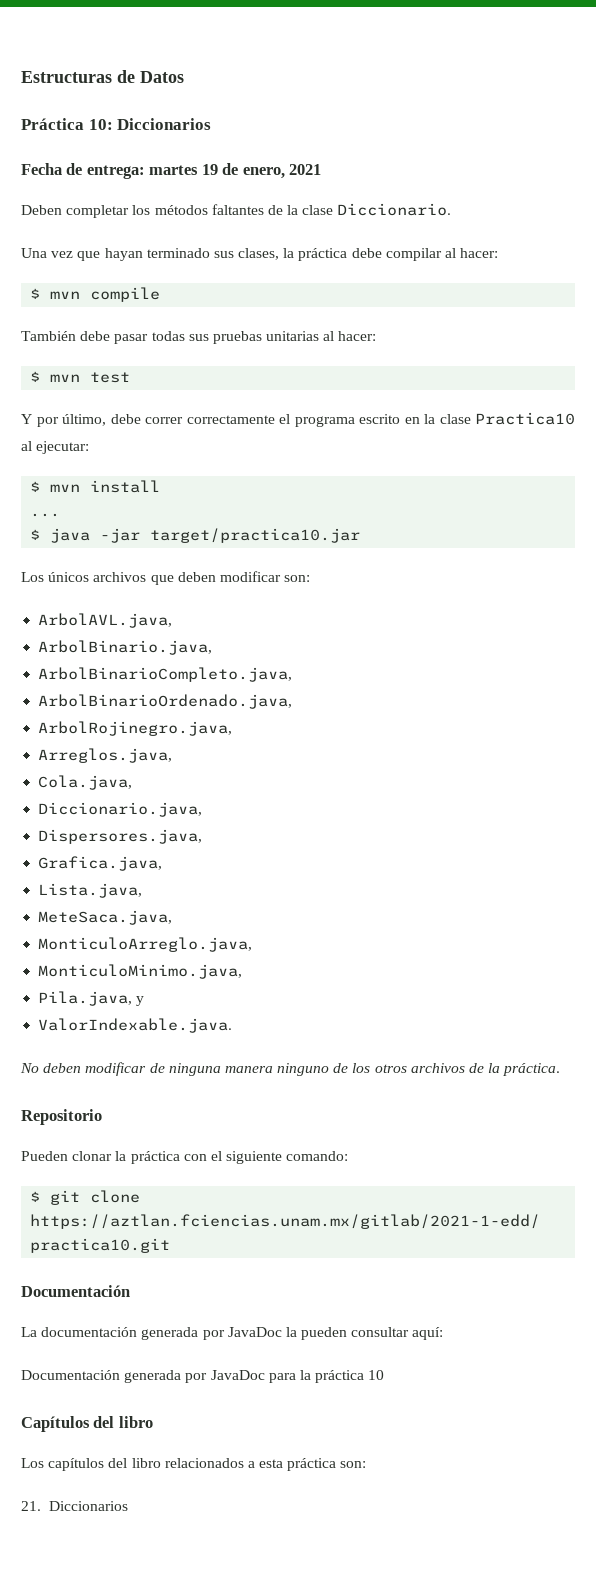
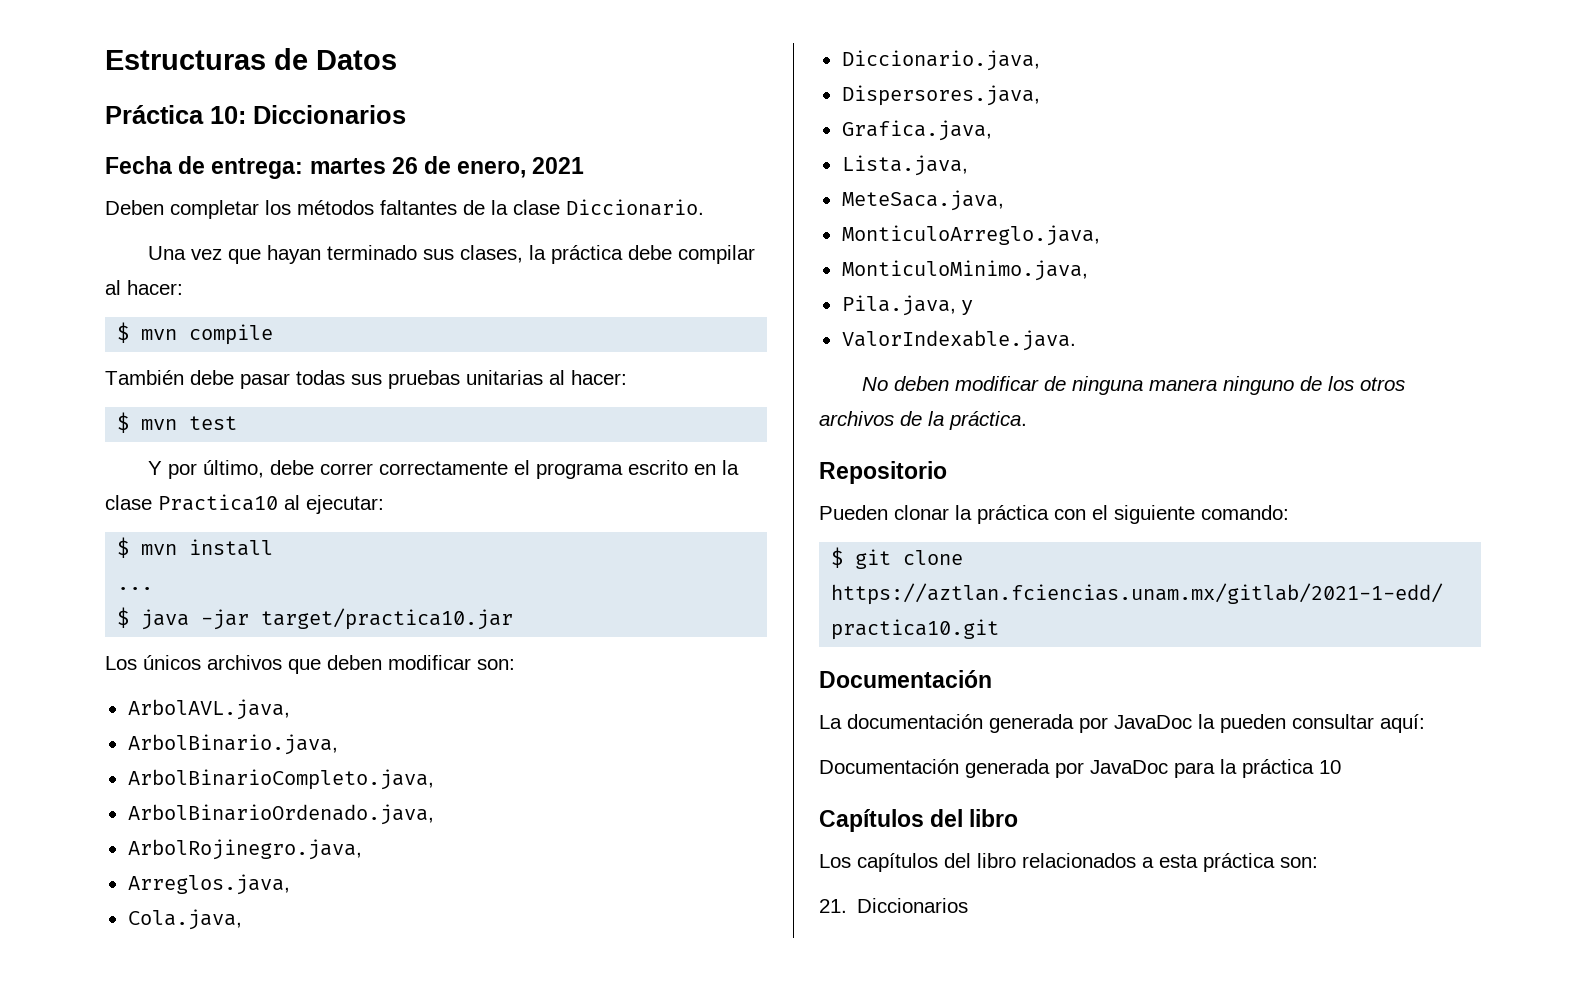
- Fecha de entrega: martes 19 de enero, 2021
+ Fecha de entrega: martes 26 de enero, 2021

